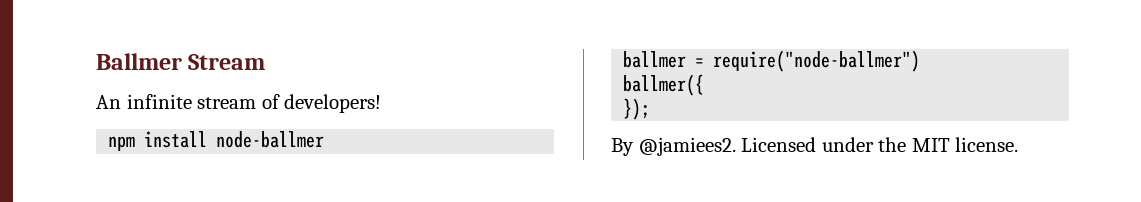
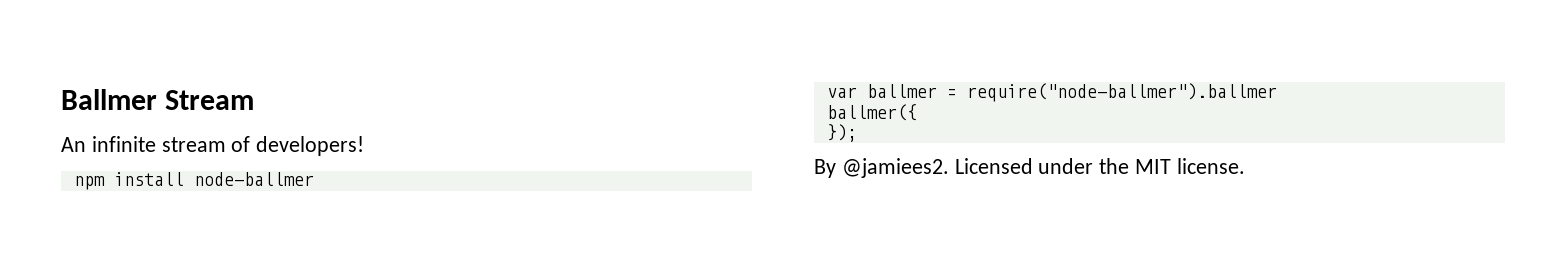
- ballmer = require("node-ballmer")
+ var ballmer = require("node-ballmer").ballmer

